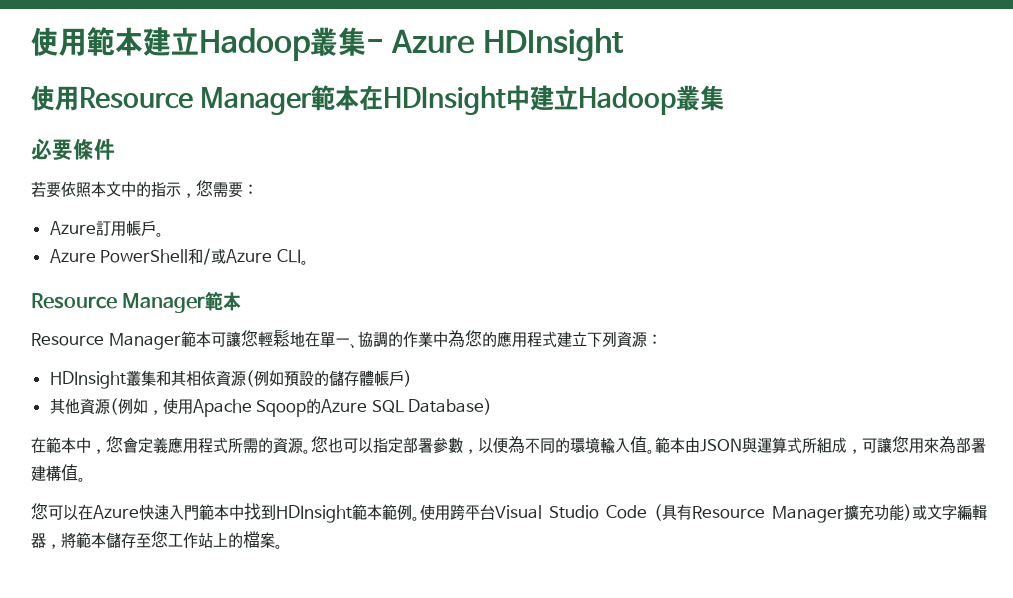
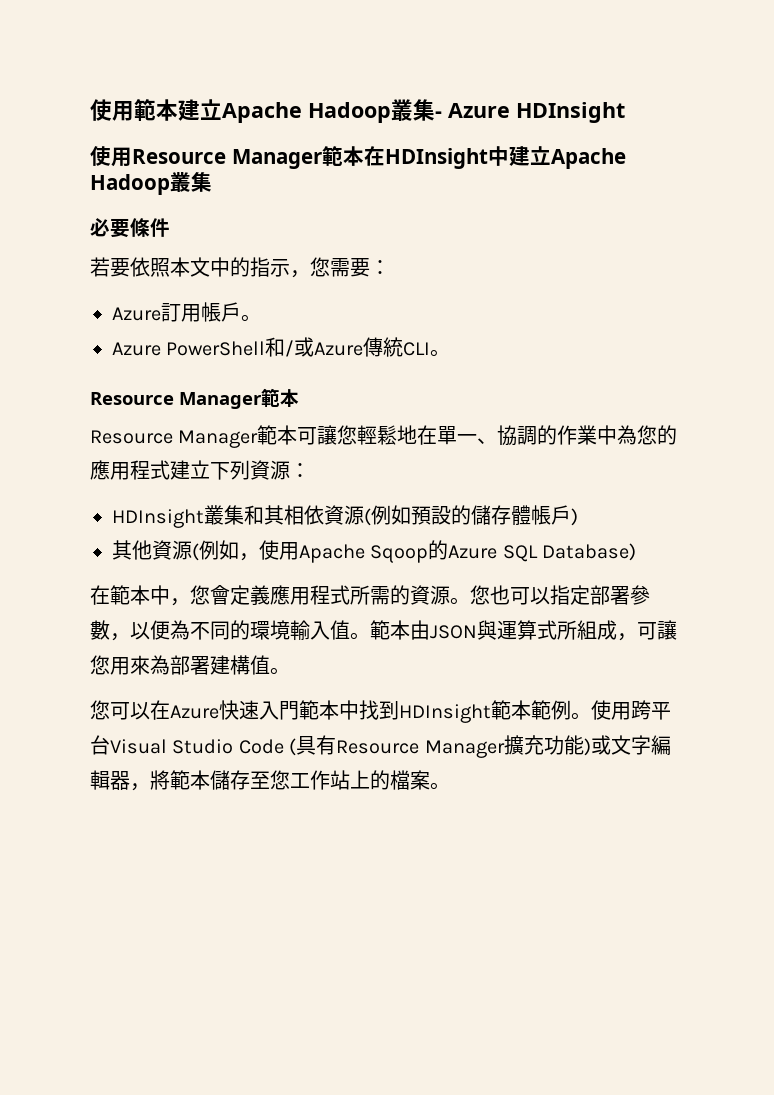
- 使用範本建立Hadoop叢集- Azure HDInsight
+ 使用範本建立Apache Hadoop叢集- Azure HDInsight
- 使用Resource Manager範本在HDInsight中建立Hadoop叢集
+ 使用Resource Manager範本在HDInsight中建立Apache Hadoop叢集
- Azure PowerShell和/或Azure CLI。
+ Azure PowerShell和/或Azure傳統CLI。

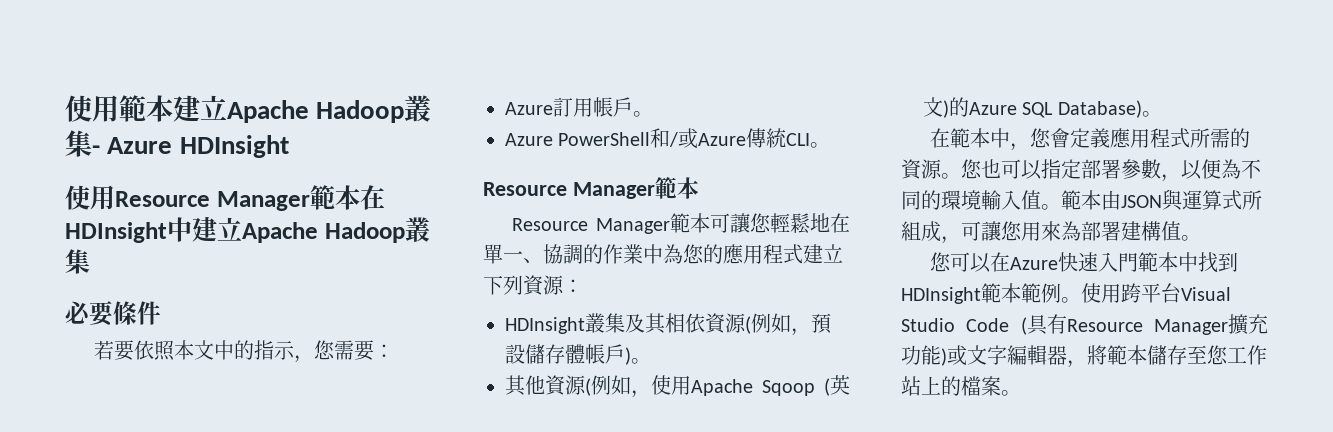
- HDInsight叢集和其相依資源(例如預設的儲存體帳戶)
+ HDInsight叢集及其相依資源(例如，預設儲存體帳戶)。
- 其他資源(例如，使用Apache Sqoop的Azure SQL Database)
+ 其他資源(例如，使用Apache Sqoop (英文)的Azure SQL Database)。

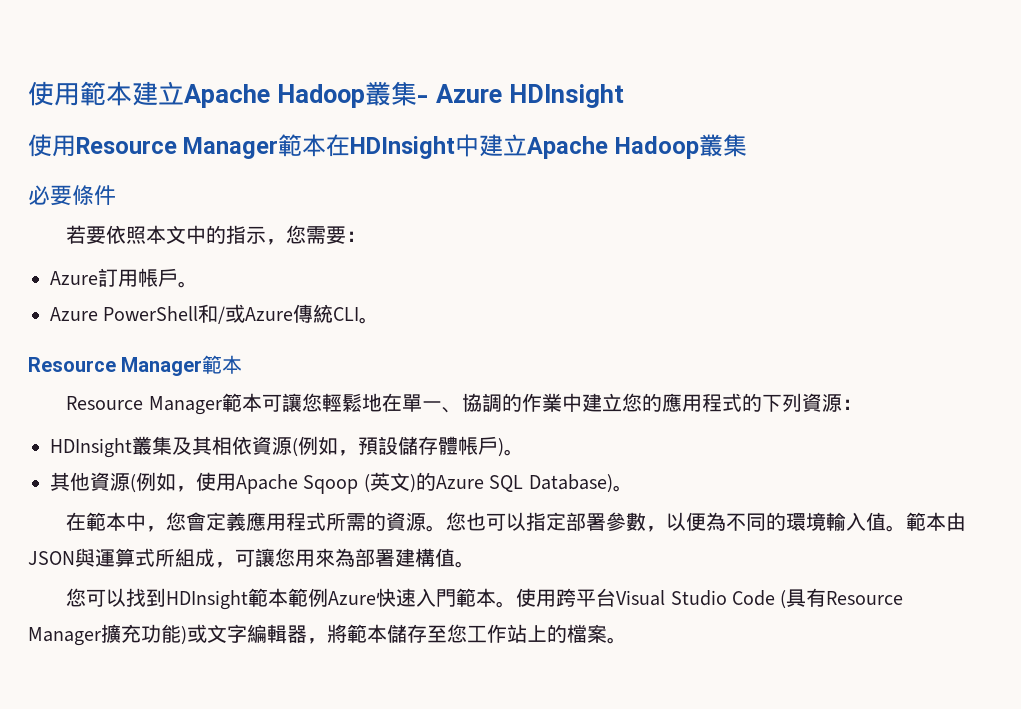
- Resource Manager範本可讓您輕鬆地在單一、協調的作業中為您的應用程式建立下列資源：
+ Resource Manager範本可讓您輕鬆地在單一、協調的作業中建立您的應用程式的下列資源：
- 您可以在Azure快速入門範本中找到HDInsight範本範例。
+ 您可以找到HDInsight範本範例Azure快速入門範本。

